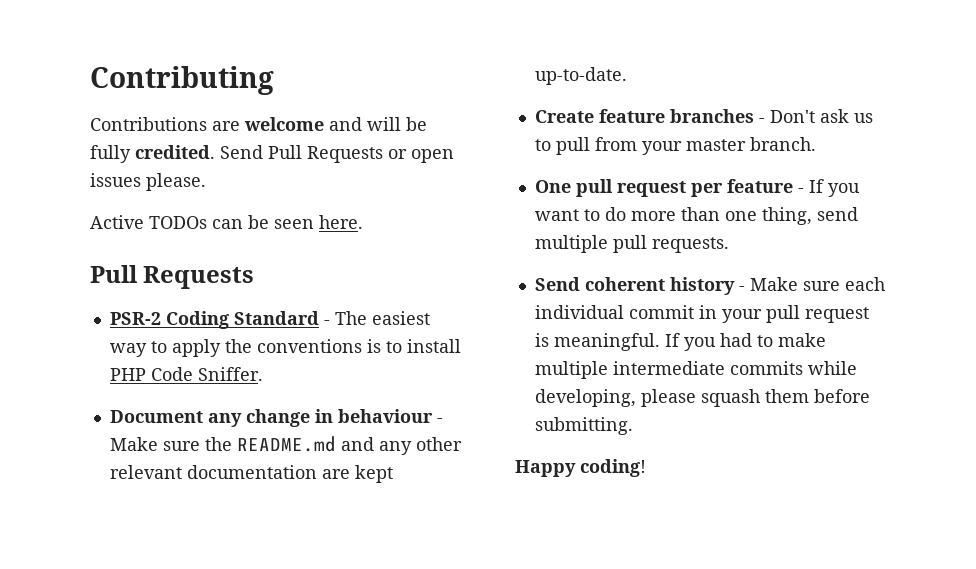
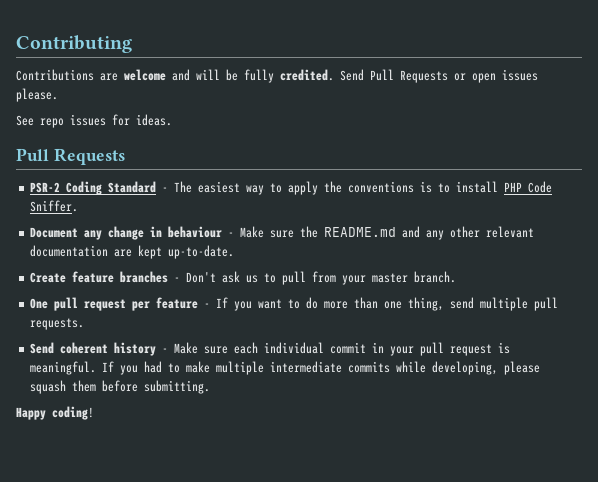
- Active TODOs can be seen here.
+ See repo issues for ideas.

